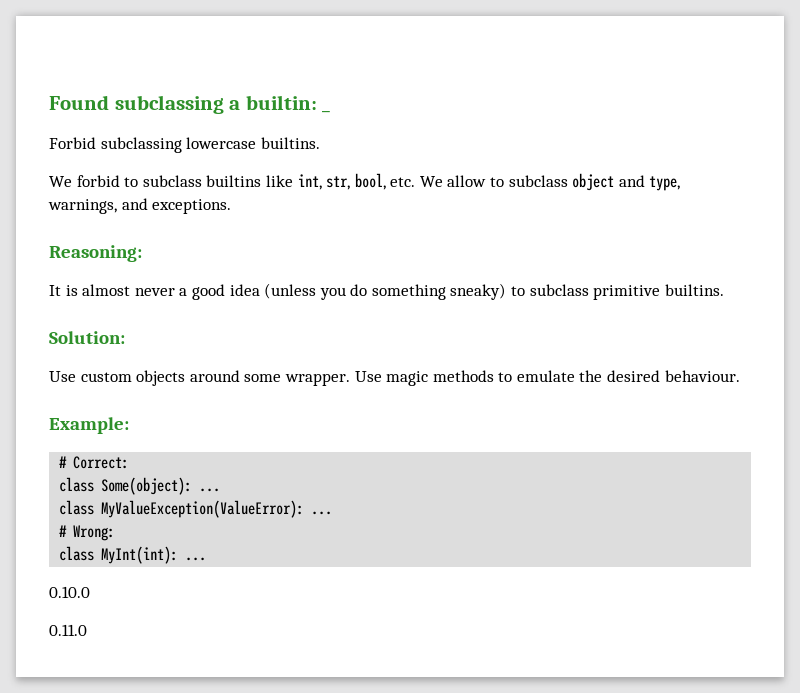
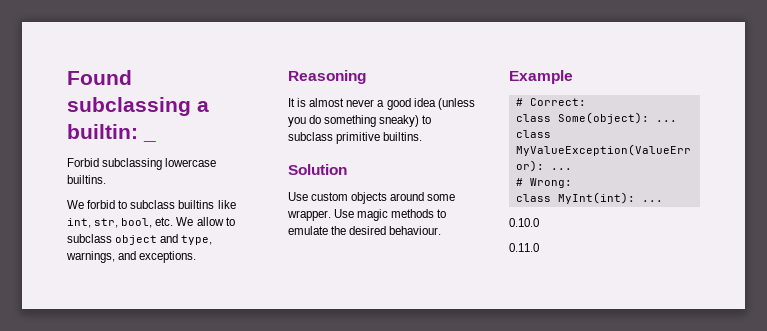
- Reasoning:
+ Reasoning
- Solution:
+ Solution
- Example:
+ Example

